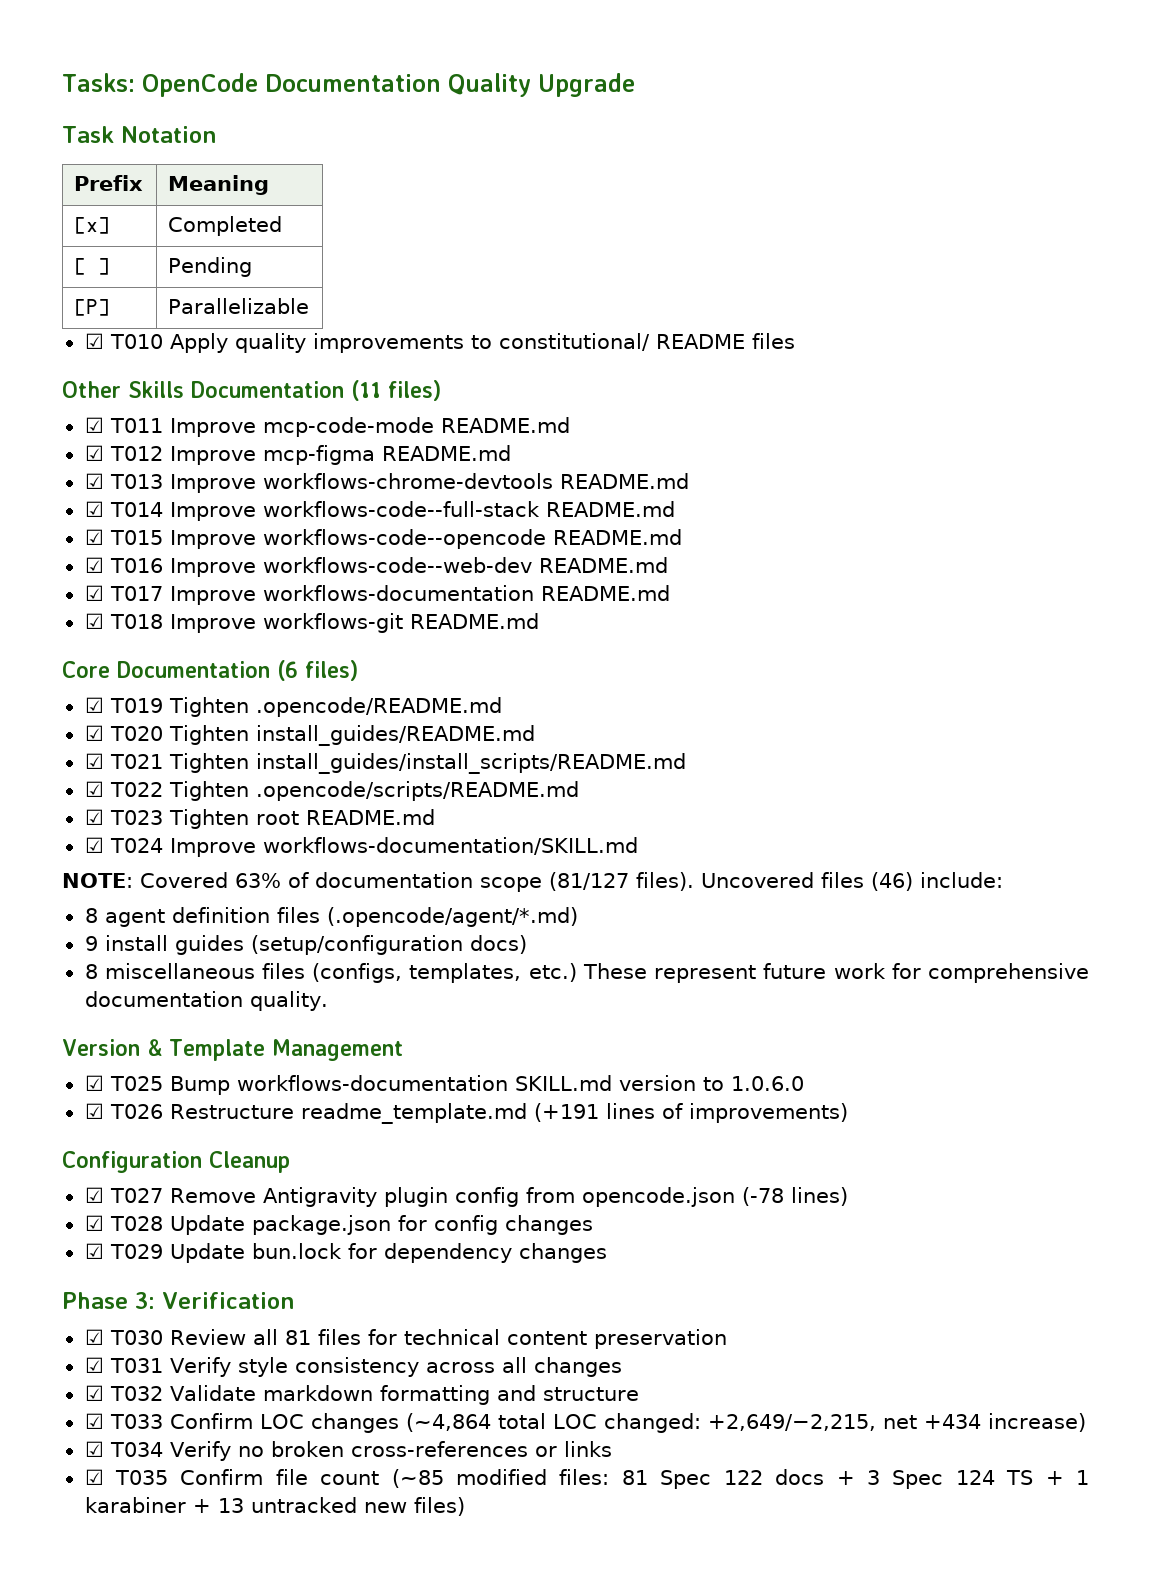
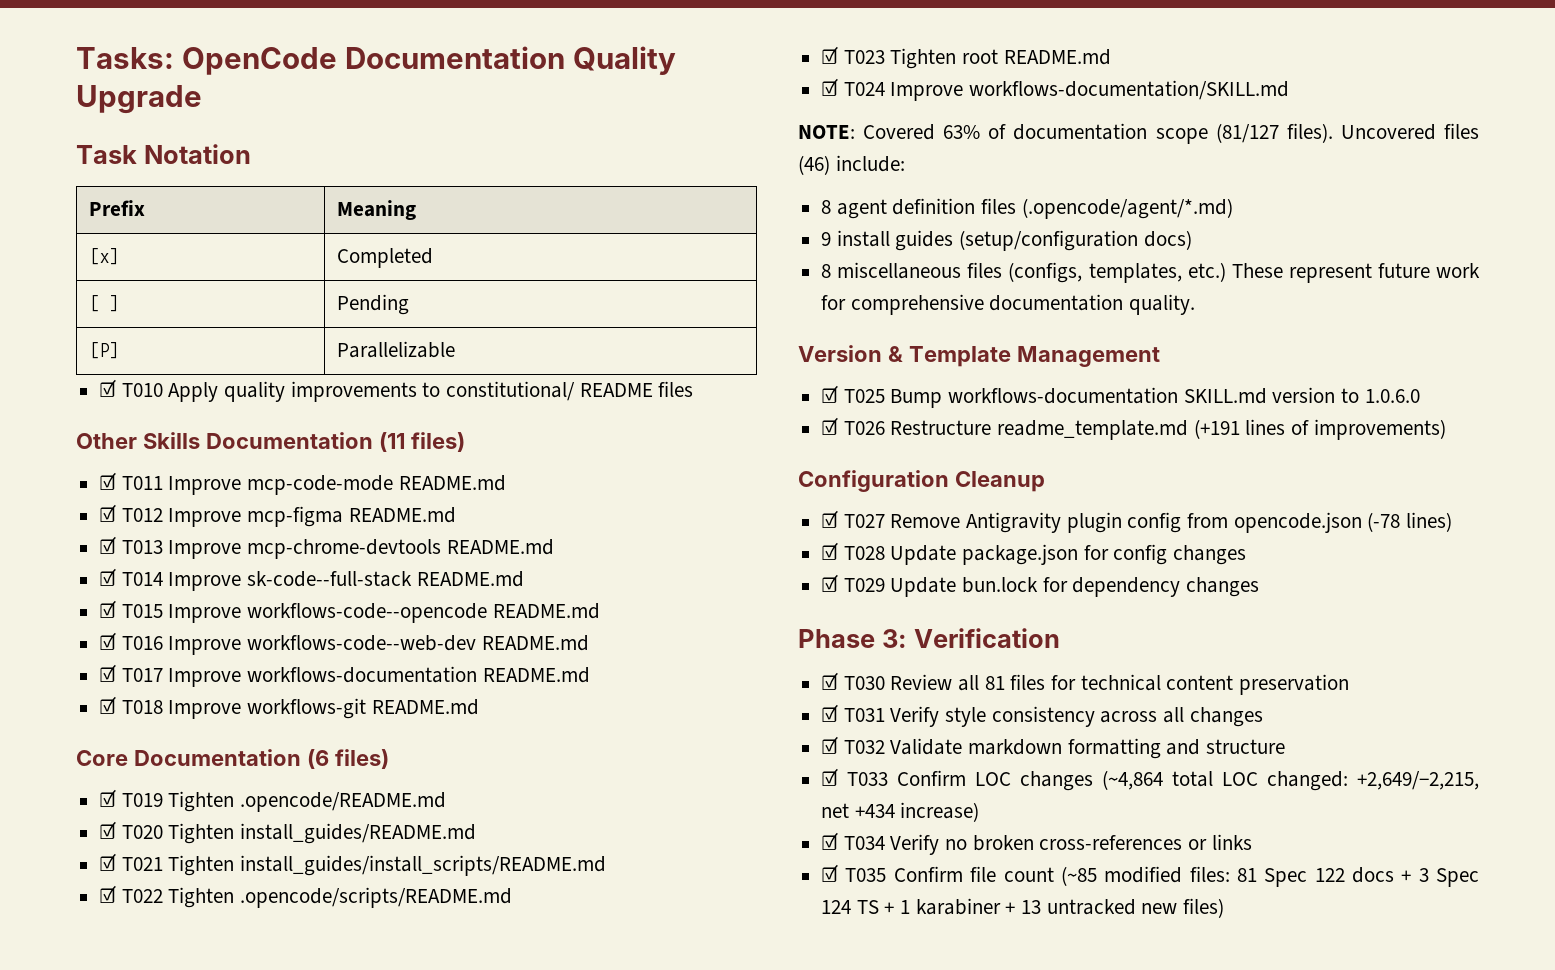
- ☑ T013 Improve workflows-chrome-devtools README.md
+ ☑ T013 Improve mcp-chrome-devtools README.md
- ☑ T014 Improve workflows-code--full-stack README.md
+ ☑ T014 Improve sk-code--full-stack README.md

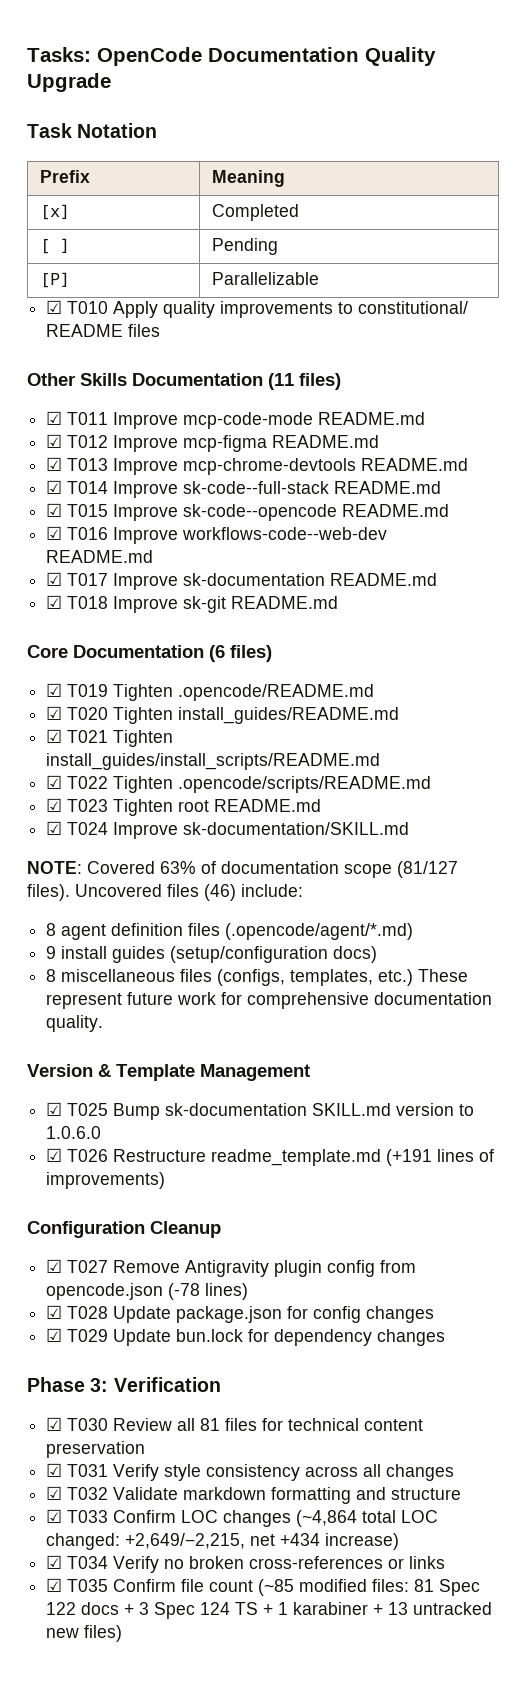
- ☑ T015 Improve workflows-code--opencode README.md
+ ☑ T015 Improve sk-code--opencode README.md
- ☑ T017 Improve workflows-documentation README.md
+ ☑ T017 Improve sk-documentation README.md
- ☑ T018 Improve workflows-git README.md
+ ☑ T018 Improve sk-git README.md
- ☑ T024 Improve workflows-documentation/SKILL.md
+ ☑ T024 Improve sk-documentation/SKILL.md
- ☑ T025 Bump workflows-documentation SKILL.md version to 1.0.6.0
+ ☑ T025 Bump sk-documentation SKILL.md version to 1.0.6.0

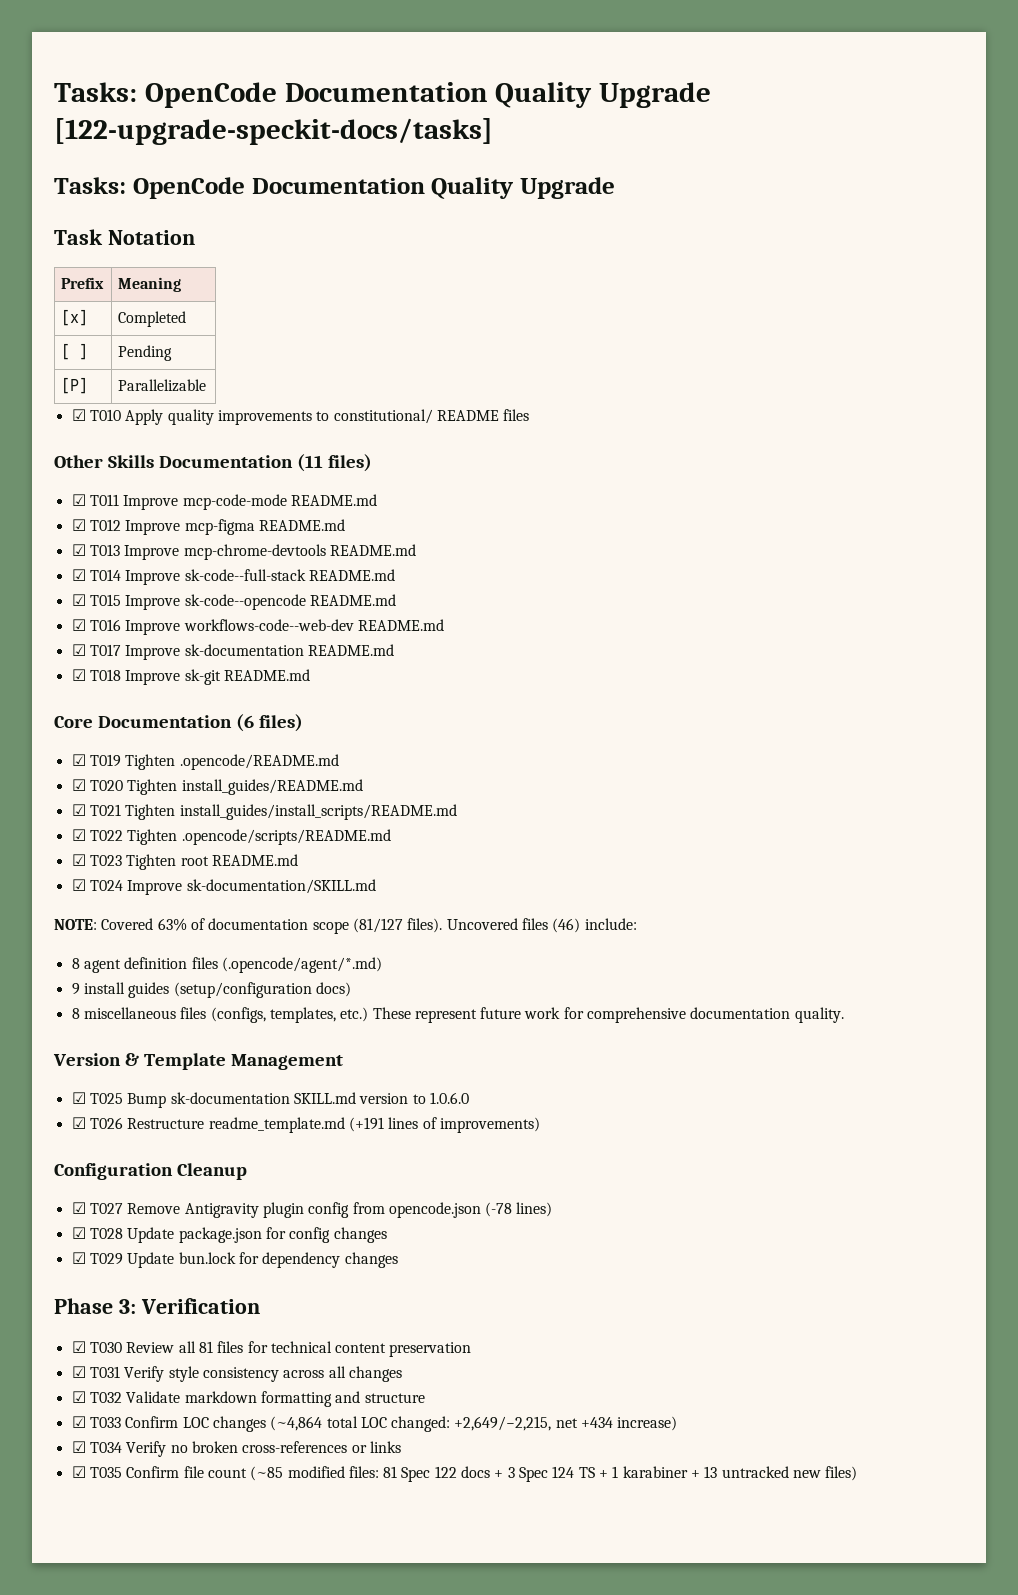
+ Tasks: OpenCode Documentation Quality Upgrade [122-upgrade-speckit-docs/tasks]

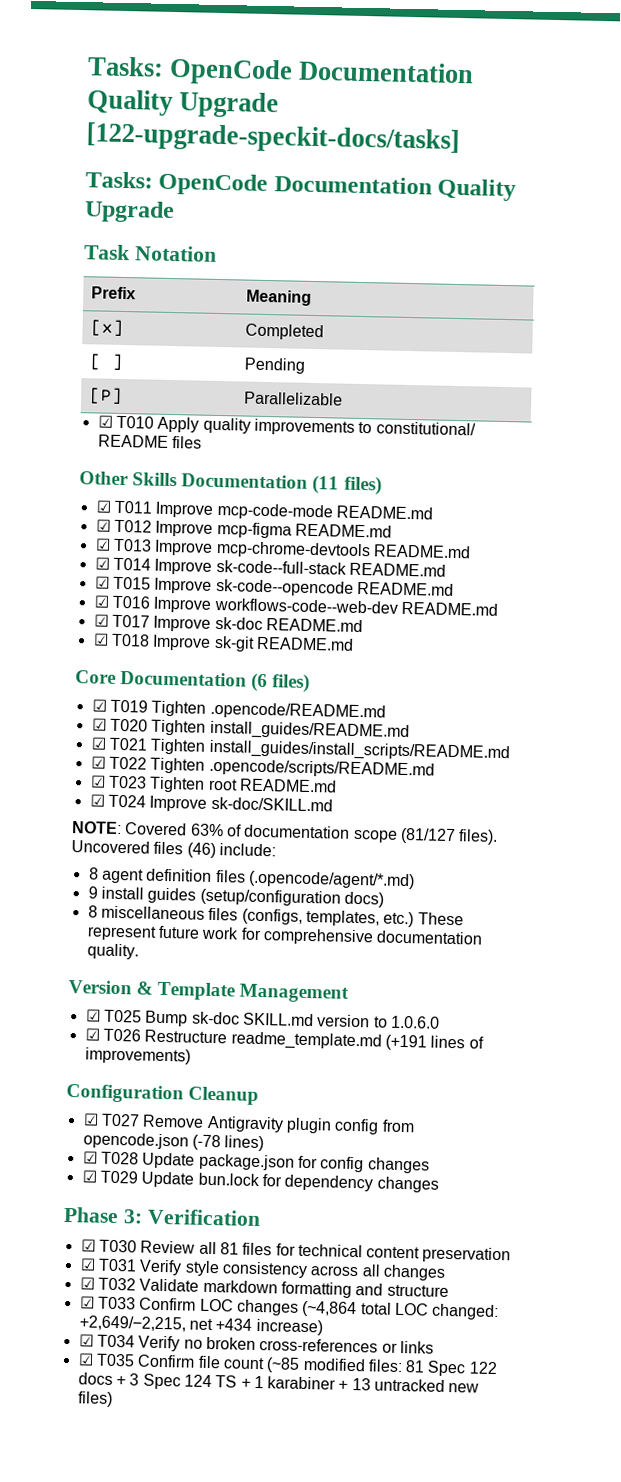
- ☑ T017 Improve sk-documentation README.md
+ ☑ T017 Improve sk-doc README.md
- ☑ T024 Improve sk-documentation/SKILL.md
+ ☑ T024 Improve sk-doc/SKILL.md
- ☑ T025 Bump sk-documentation SKILL.md version to 1.0.6.0
+ ☑ T025 Bump sk-doc SKILL.md version to 1.0.6.0

